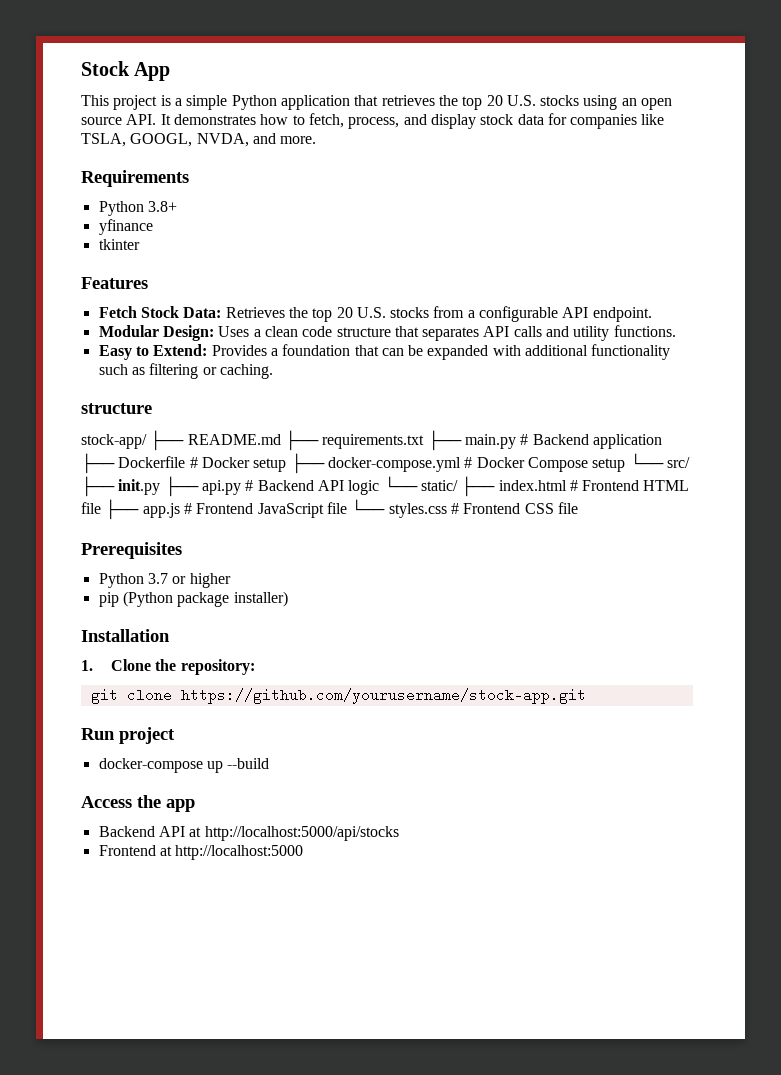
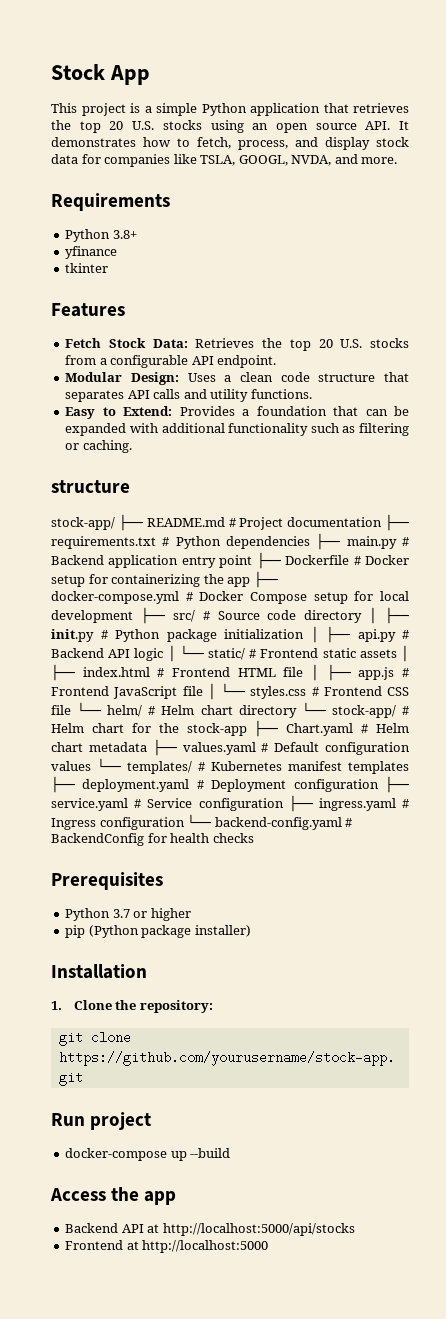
- stock-app/ ├── README.md ├── requirements.txt ├── main.py # Backend application ├── Dockerfile # Docker setup ├── docker-compose.yml # Docker Compose setup └── src/ ├── init.py ├── api.py # Backend API logic └── static/ ├── index.html # Frontend HTML file ├── app.js # Frontend JavaScript file └── styles.css # Frontend CSS file
+ stock-app/ ├── README.md # Project documentation ├── requirements.txt # Python dependencies ├── main.py # Backend application entry point ├── Dockerfile # Docker setup for containerizing the app ├── docker-compose.yml # Docker Compose setup for local development ├── src/ # Source code directory │ ├── init.py # Python package initialization │ ├── api.py # Backend API logic │ └── static/ # Frontend static assets │ ├── index.html # Frontend HTML file │ ├── app.js # Frontend JavaScript file │ └── styles.css # Frontend CSS file └── helm/ # Helm chart directory └── stock-app/ # Helm chart for the stock-app ├── Chart.yaml # Helm chart metadata ├── values.yaml # Default configuration values └── templates/ # Kubernetes manifest templates ├── deployment.yaml # Deployment configuration ├── service.yaml # Service configuration ├── ingress.yaml # Ingress configuration └── backend-config.yaml # BackendConfig for health checks

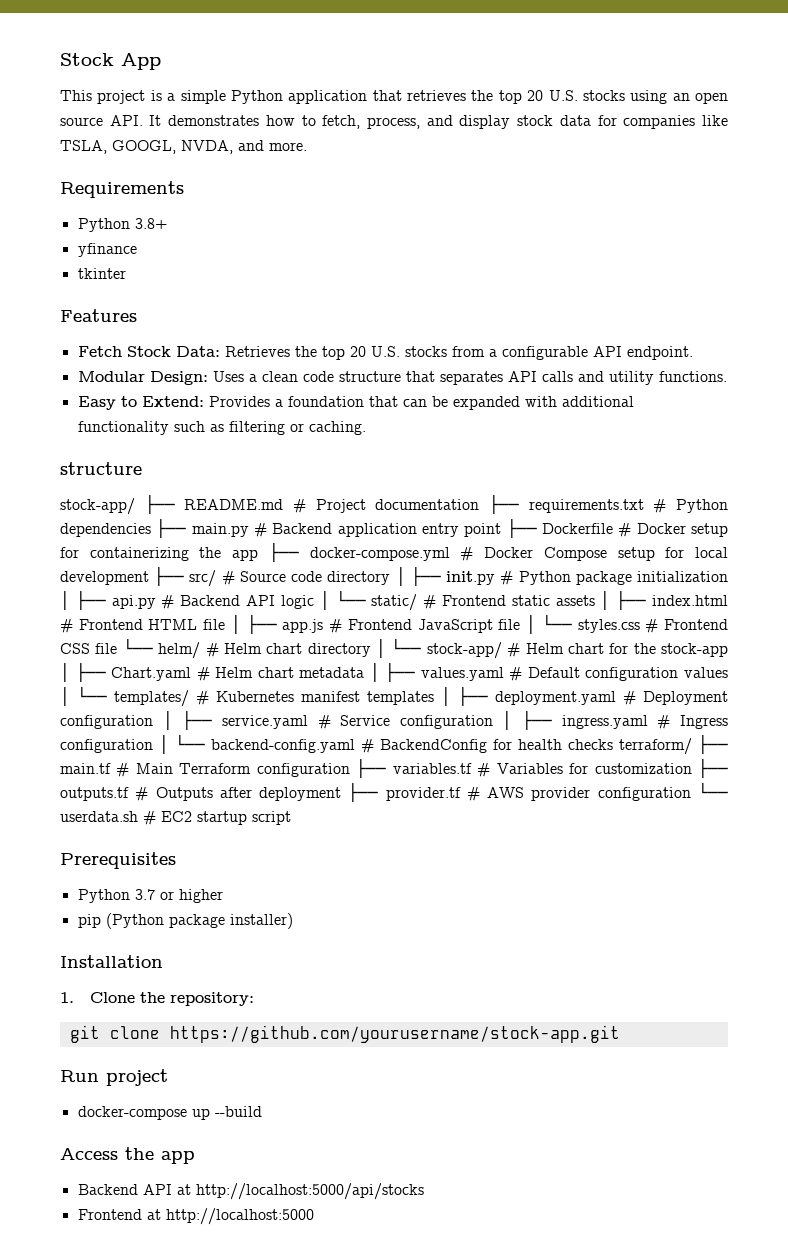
- stock-app/ ├── README.md # Project documentation ├── requirements.txt # Python dependencies ├── main.py # Backend application entry point ├── Dockerfile # Docker setup for containerizing the app ├── docker-compose.yml # Docker Compose setup for local development ├── src/ # Source code directory │ ├── init.py # Python package initialization │ ├── api.py # Backend API logic │ └── static/ # Frontend static assets │ ├── index.html # Frontend HTML file │ ├── app.js # Frontend JavaScript file │ └── styles.css # Frontend CSS file └── helm/ # Helm chart directory └── stock-app/ # Helm chart for the stock-app ├── Chart.yaml # Helm chart metadata ├── values.yaml # Default configuration values └── templates/ # Kubernetes manifest templates ├── deployment.yaml # Deployment configuration ├── service.yaml # Service configuration ├── ingress.yaml # Ingress configuration └── backend-config.yaml # BackendConfig for health checks
+ stock-app/ ├── README.md # Project documentation ├── requirements.txt # Python dependencies ├── main.py # Backend application entry point ├── Dockerfile # Docker setup for containerizing the app ├── docker-compose.yml # Docker Compose setup for local development ├── src/ # Source code directory │ ├── init.py # Python package initialization │ ├── api.py # Backend API logic │ └── static/ # Frontend static assets │ ├── index.html # Frontend HTML file │ ├── app.js # Frontend JavaScript file │ └── styles.css # Frontend CSS file └── helm/ # Helm chart directory │ └── stock-app/ # Helm chart for the stock-app │ ├── Chart.yaml # Helm chart metadata │ ├── values.yaml # Default configuration values │ └── templates/ # Kubernetes manifest templates │ ├── deployment.yaml # Deployment configuration │ ├── service.yaml # Service configuration │ ├── ingress.yaml # Ingress configuration │ └── backend-config.yaml # BackendConfig for health checks terraform/ ├── main.tf # Main Terraform configuration ├── variables.tf # Variables for customization ├── outputs.tf # Outputs after deployment ├── provider.tf # AWS provider configuration └── userdata.sh # EC2 startup script

